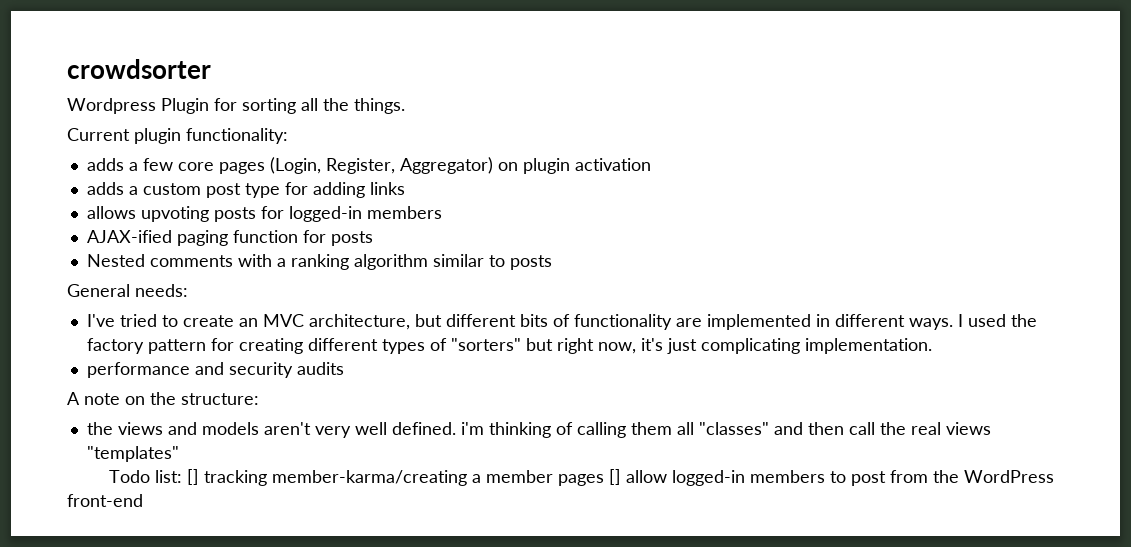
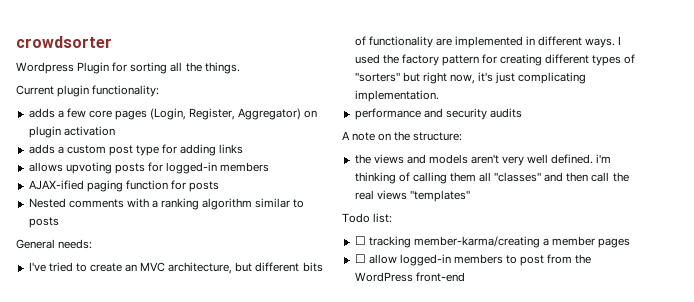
- Todo list: [] tracking member-karma/creating a member pages [] allow logged-in members to post from the WordPress front-end
+ Todo list:
+ ☐ tracking member-karma/creating a member pages
+ ☐ allow logged-in members to post from the WordPress front-end

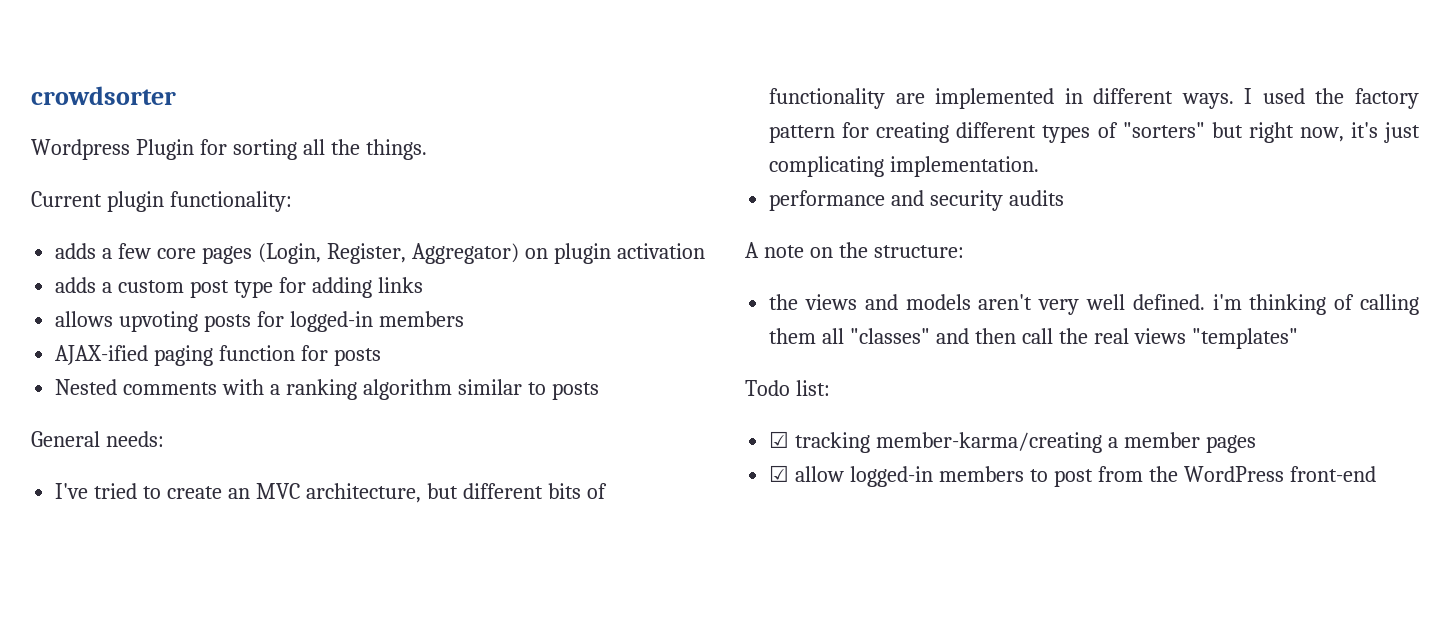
- ☐ tracking member-karma/creating a member pages
+ ☑ tracking member-karma/creating a member pages
- ☐ allow logged-in members to post from the WordPress front-end
+ ☑ allow logged-in members to post from the WordPress front-end

